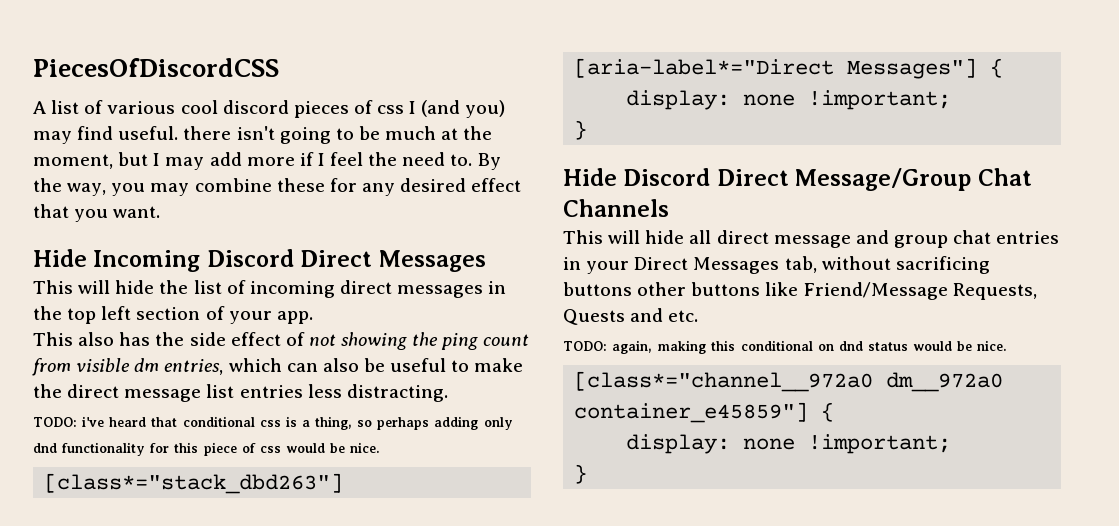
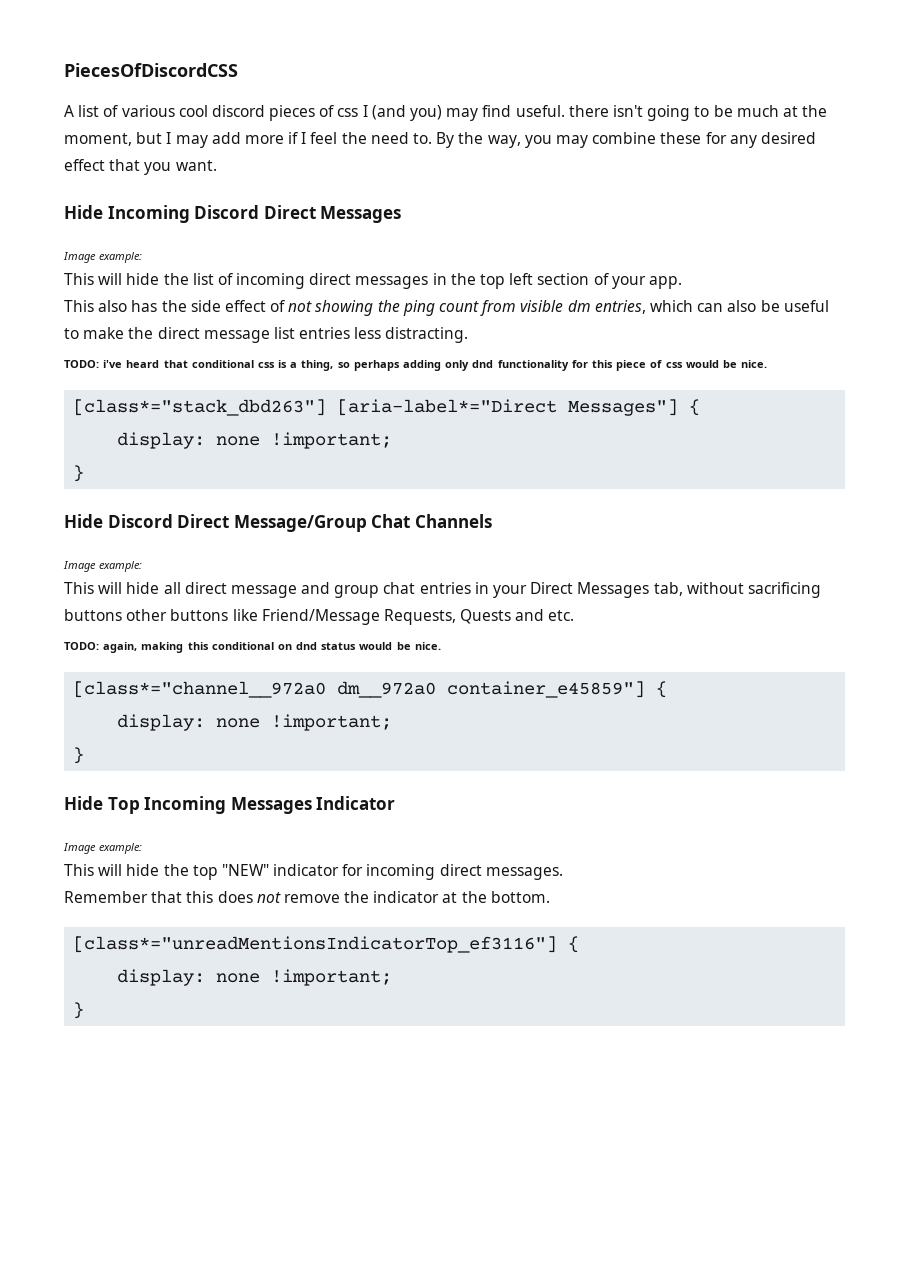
  Hide Incoming Discord Direct Messages
+ Image example:
  Hide Discord Direct Message/Group Chat Channels
+ Image example:
+ Hide Top Incoming Messages Indicator
+ Image example:
+ This will hide the top "NEW" indicator for incoming direct messages.
+ Remember that this does not remove the indicator at the bottom.
+ [class*="unreadMentionsIndicatorTop_ef3116"] {
+ display: none !important;
+ }

